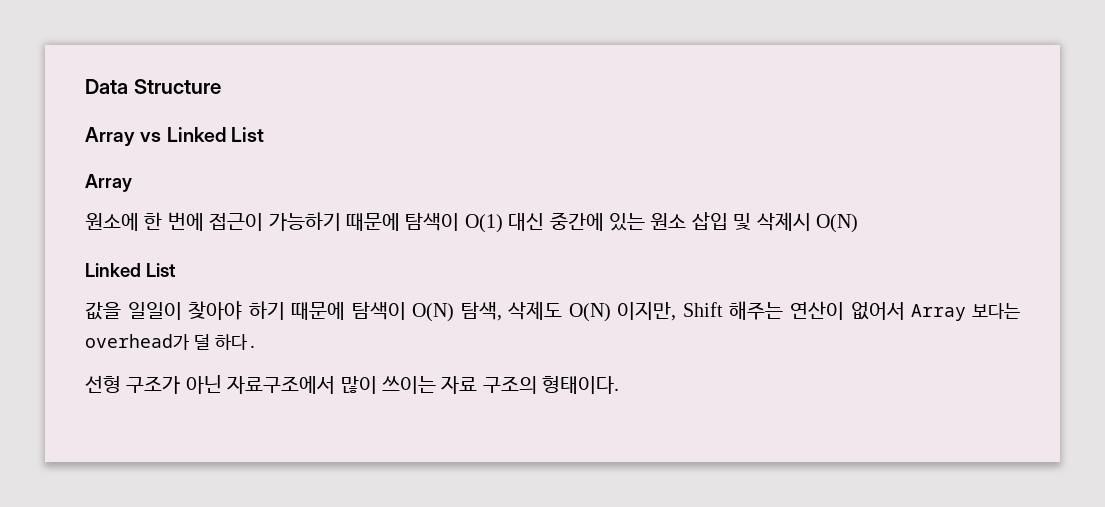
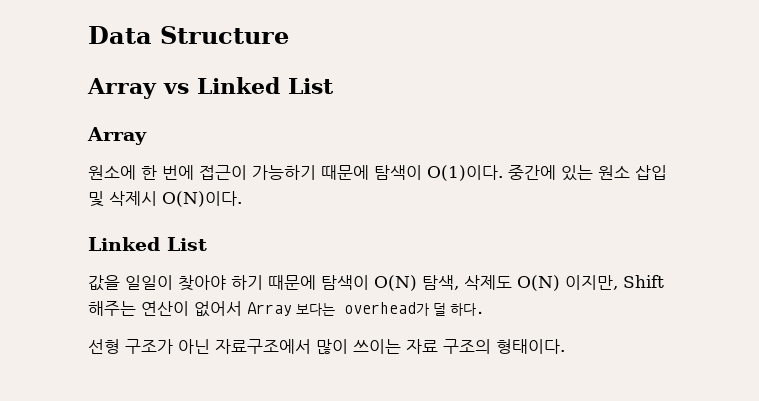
- 원소에 한 번에 접근이 가능하기 때문에 탐색이 O(1) 대신 중간에 있는 원소 삽입 및 삭제시 O(N)
+ 원소에 한 번에 접근이 가능하기 때문에 탐색이 O(1)이다. 중간에 있는 원소 삽입 및 삭제시 O(N)이다.

